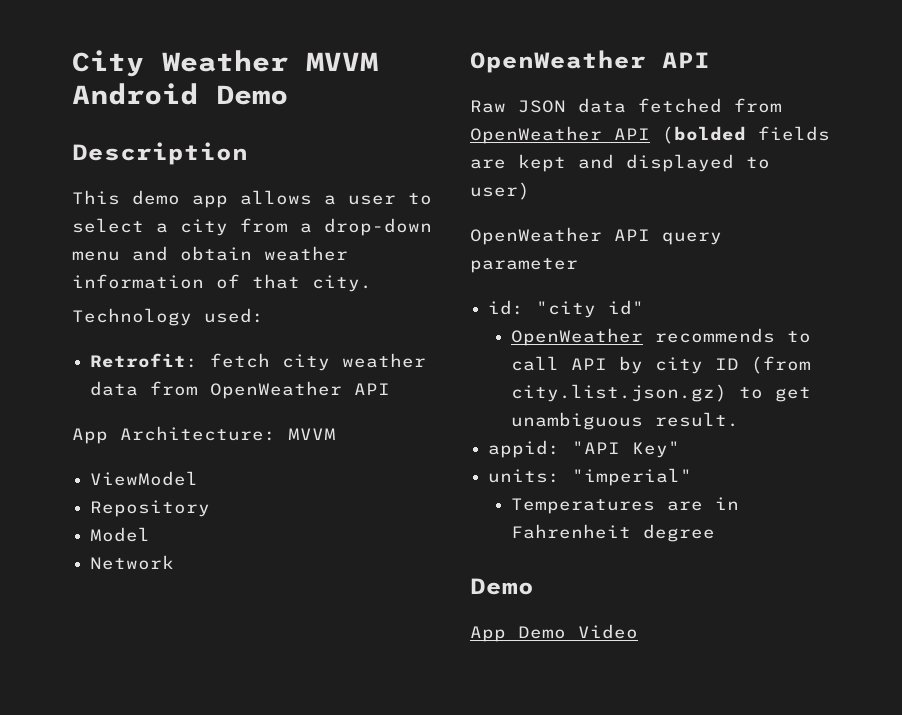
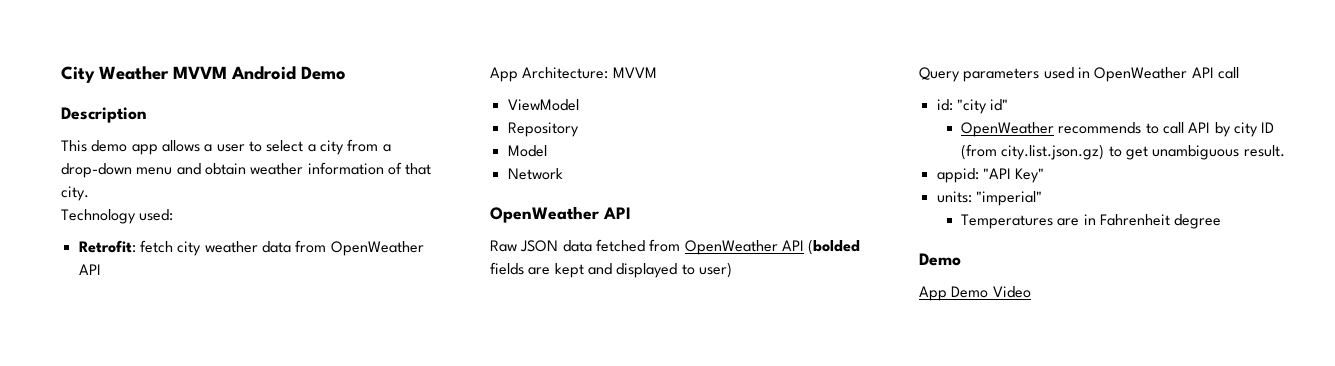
- OpenWeather API query parameter
+ Query parameters used in OpenWeather API call

